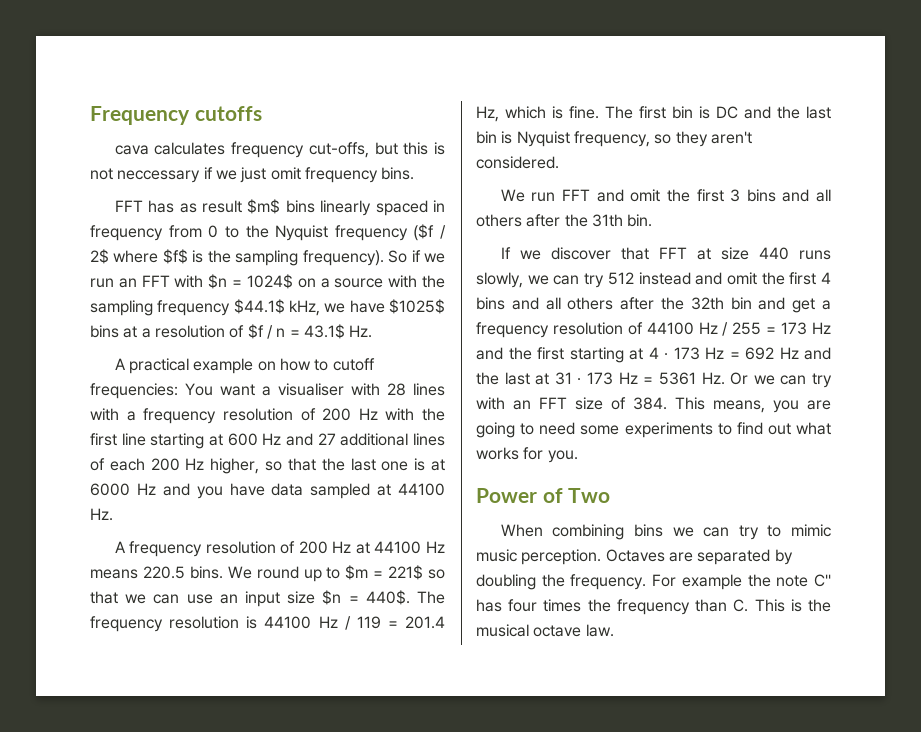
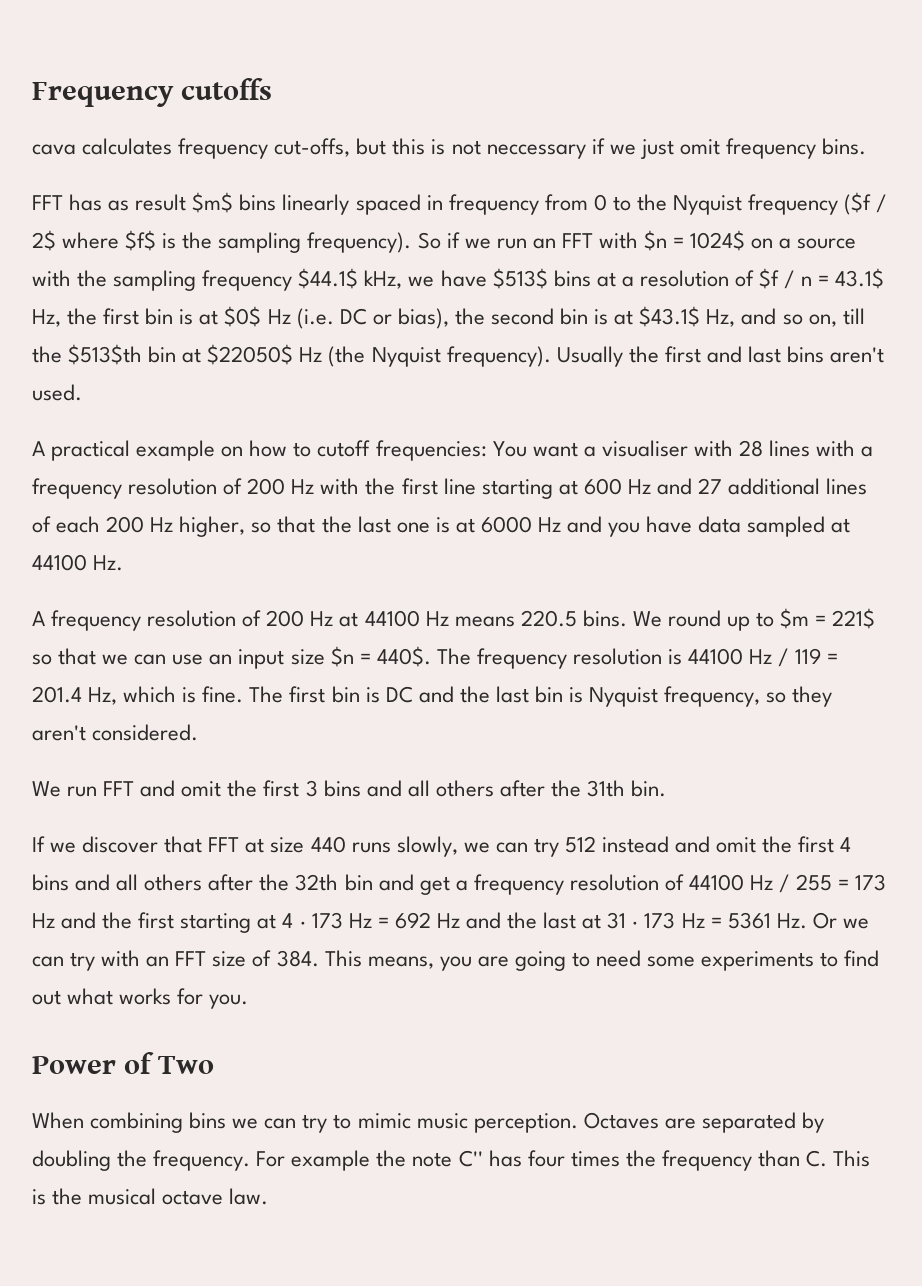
- So if we run an FFT with $n = 1024$ on a source with the sampling frequency $44.1$ kHz, we have $1025$ bins at a resolution of $f / n = 43.1$ Hz.
+ So if we run an FFT with $n = 1024$ on a source with the sampling frequency $44.1$ kHz, we have $513$ bins at a resolution of $f / n = 43.1$ Hz, the first bin is at $0$ Hz (i.e. DC or bias), the second bin is at $43.1$ Hz, and so on, till the $513$th bin at $22050$ Hz (the Nyquist frequency). Usually the first and last bins aren't used.

